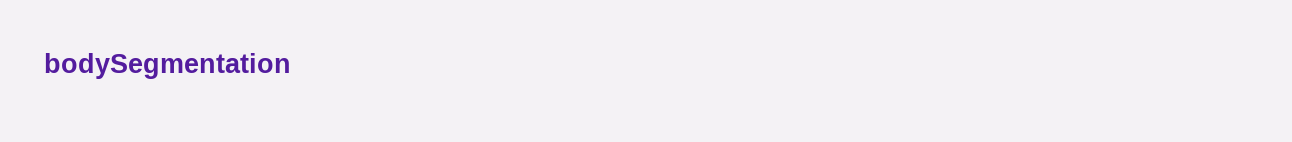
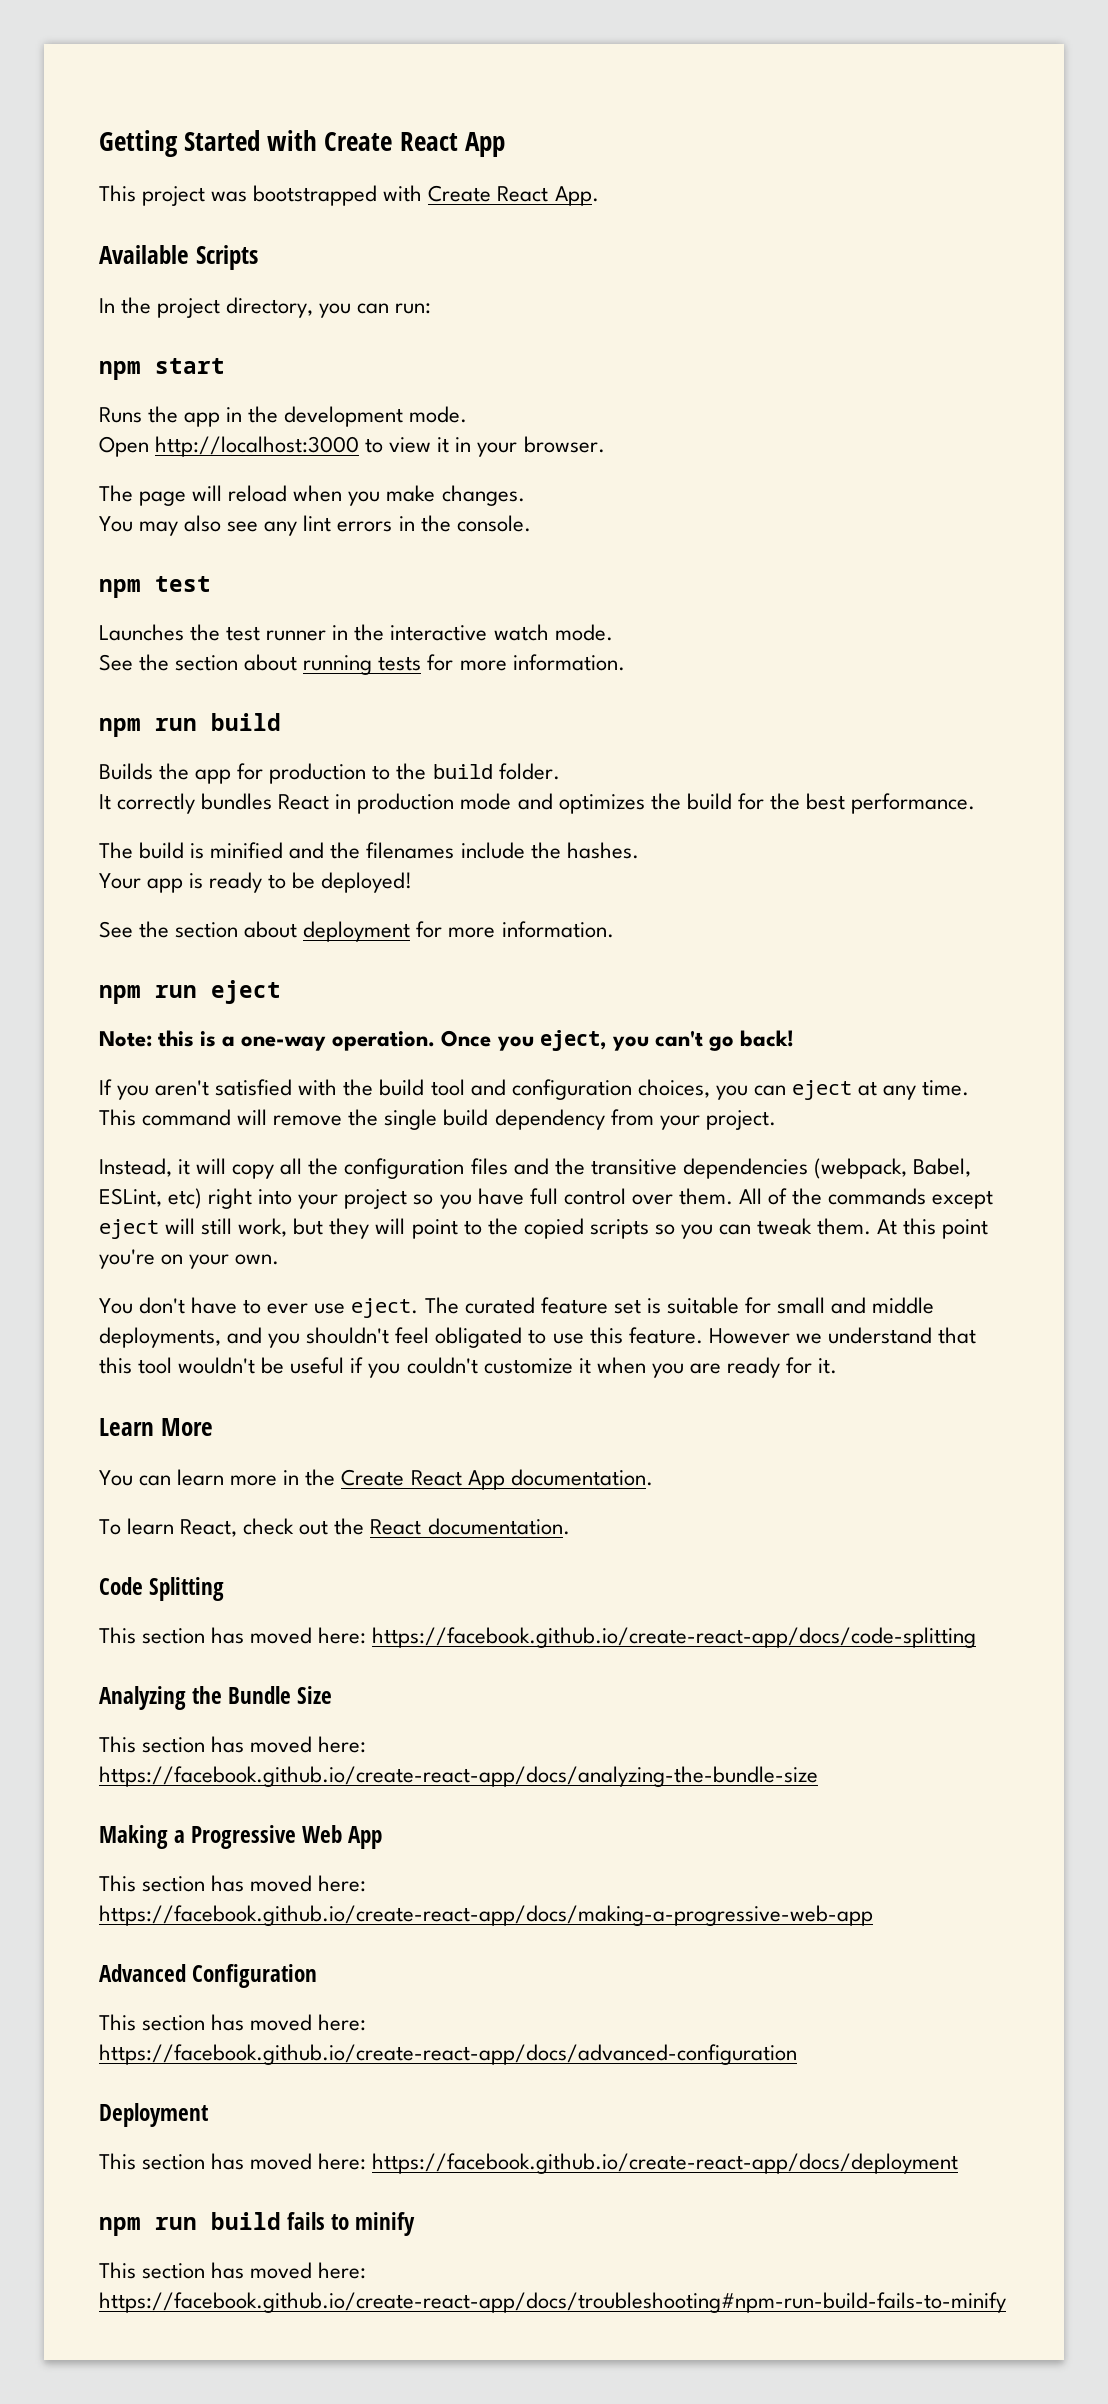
- bodySegmentation
+ Getting Started with Create React App
+ This project was bootstrapped with Create React App.
+ Available Scripts
+ In the project directory, you can run:
+ npm start
+ Runs the app in the development mode.
+ Open http://localhost:3000 to view it in your browser.
+ The page will reload when you make changes.
+ You may also see any lint errors in the console.
+ npm test
+ Launches the test runner in the interactive watch mode.
+ See the section about running tests for more information.
+ npm run build
+ Builds the app for production to the build folder.
+ It correctly bundles React in production mode and optimizes the build for the best performance.
+ The build is minified and the filenames include the hashes.
+ Your app is ready to be deployed!
+ See the section about deployment for more information.
+ npm run eject
+ Note: this is a one-way operation. Once you eject, you can't go back!
+ If you aren't satisfied with the build tool and configuration choices, you can eject at any time. This command will remove the single build dependency from your project.
+ Instead, it will copy all the configuration files and the transitive dependencies (webpack, Babel, ESLint, etc) right into your project so you have full control over them. All of the commands except eject will still work, but they will point to the copied scripts so you can tweak them. At this point you're on your own.
+ You don't have to ever use eject. The curated feature set is suitable for small and middle deployments, and you shouldn't feel obligated to use this feature. However we understand that this tool wouldn't be useful if you couldn't customize it when you are ready for it.
+ Learn More
+ You can learn more in the Create React App documentation.
+ To learn React, check out the React documentation.
+ Code Splitting
+ This section has moved here: https://facebook.github.io/create-react-app/docs/code-splitting
+ Analyzing the Bundle Size
+ This section has moved here: https://facebook.github.io/create-react-app/docs/analyzing-the-bundle-size
+ Making a Progressive Web App
+ This section has moved here: https://facebook.github.io/create-react-app/docs/making-a-progressive-web-app
+ Advanced Configuration
+ This section has moved here: https://facebook.github.io/create-react-app/docs/advanced-configuration
+ Deployment
+ This section has moved here: https://facebook.github.io/create-react-app/docs/deployment
+ npm run build fails to minify
+ This section has moved here: https://facebook.github.io/create-react-app/docs/troubleshooting#npm-run-build-fails-to-minify

